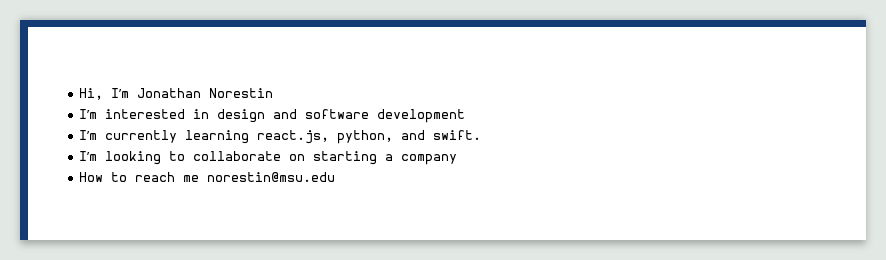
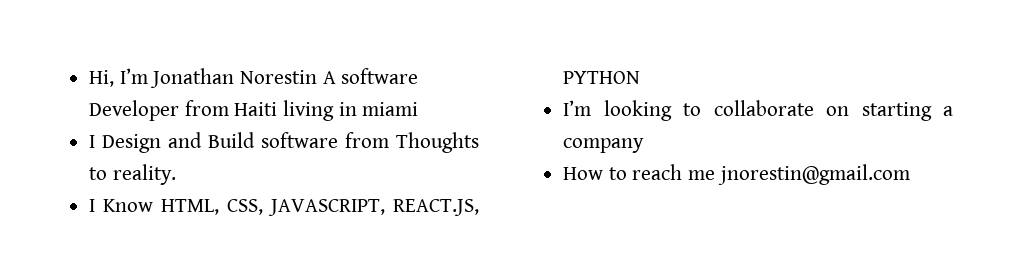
- Hi, I’m Jonathan Norestin
- I’m interested in design and software development
- I’m currently learning react.js, python, and swift.
+ Hi, I’m Jonathan Norestin A software Developer from Haiti living in miami
+ I Design and Build software from Thoughts to reality.
+ I Know HTML, CSS, JAVASCRIPT, REACT.JS, PYTHON
- How to reach me norestin@msu.edu
+ How to reach me jnorestin@gmail.com

